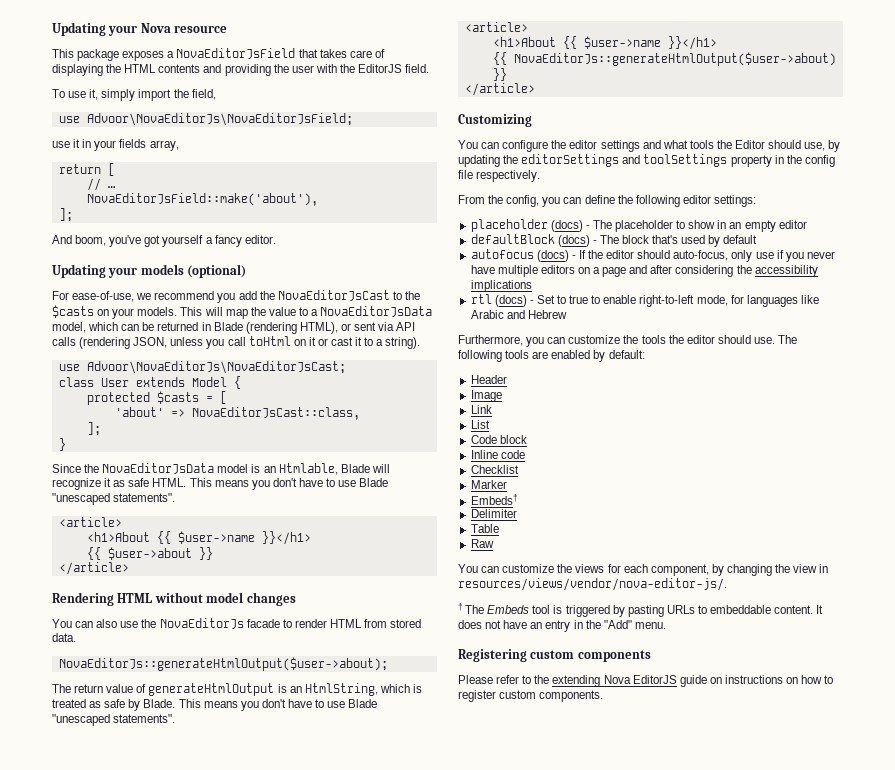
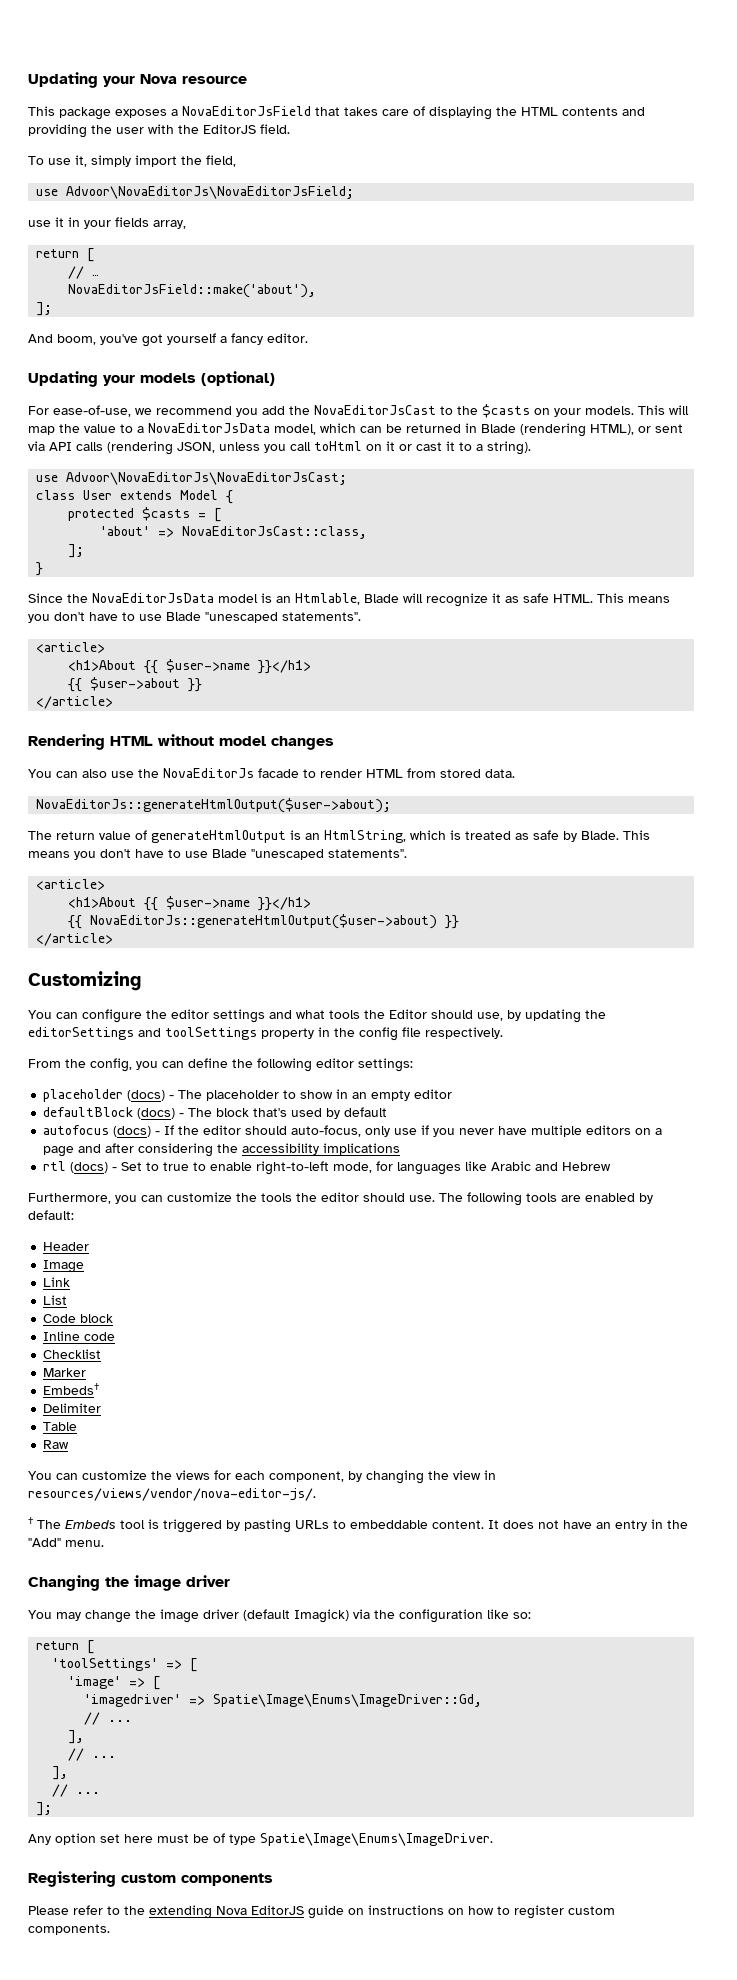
+ Changing the image driver
+ You may change the image driver (default Imagick) via the configuration like so:
+ return [
+ 'toolSettings' => [
+ 'image' => [
+ 'imagedriver' => Spatie\Image\Enums\ImageDriver::Gd,
+ // ...
+ ],
+ // ...
+ ],
+ // ...
+ ];
+ Any option set here must be of type Spatie\Image\Enums\ImageDriver.

